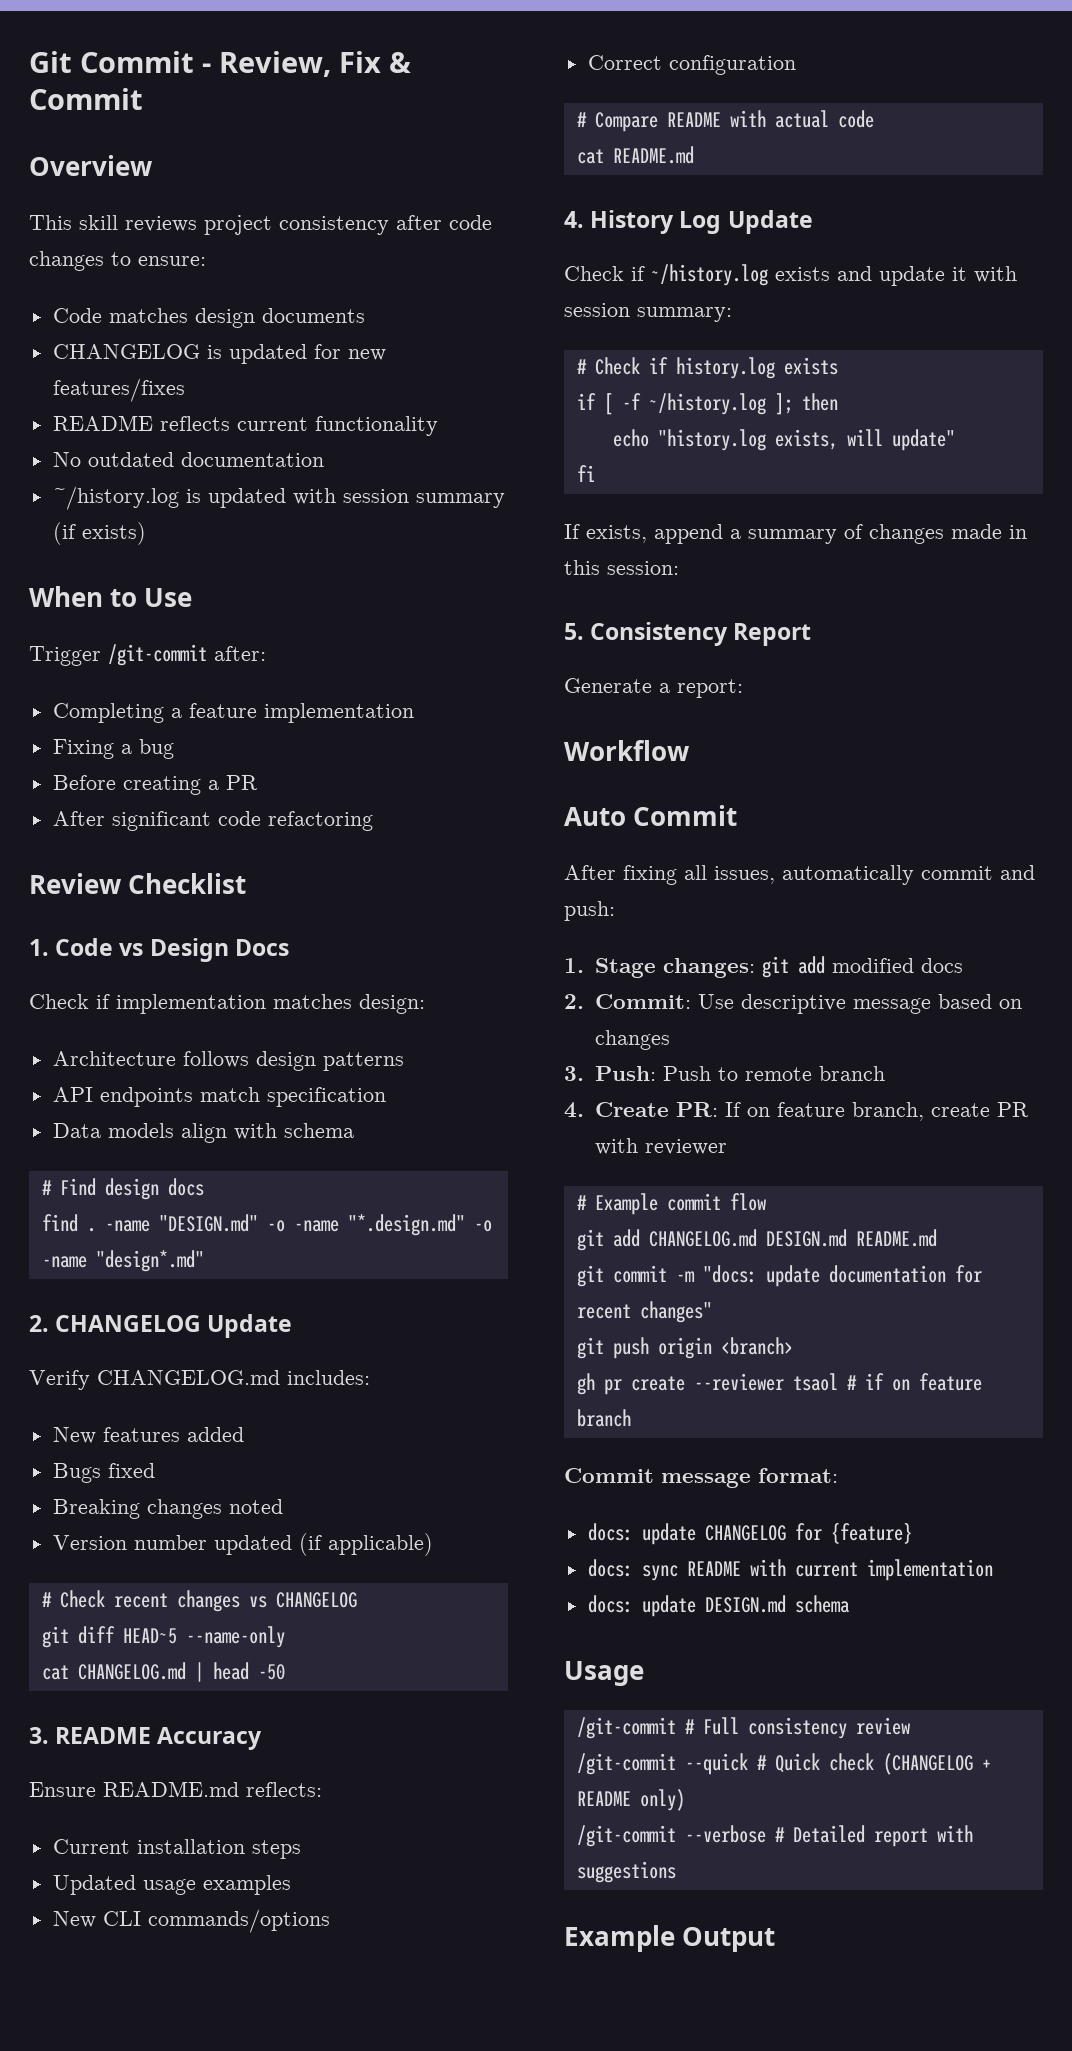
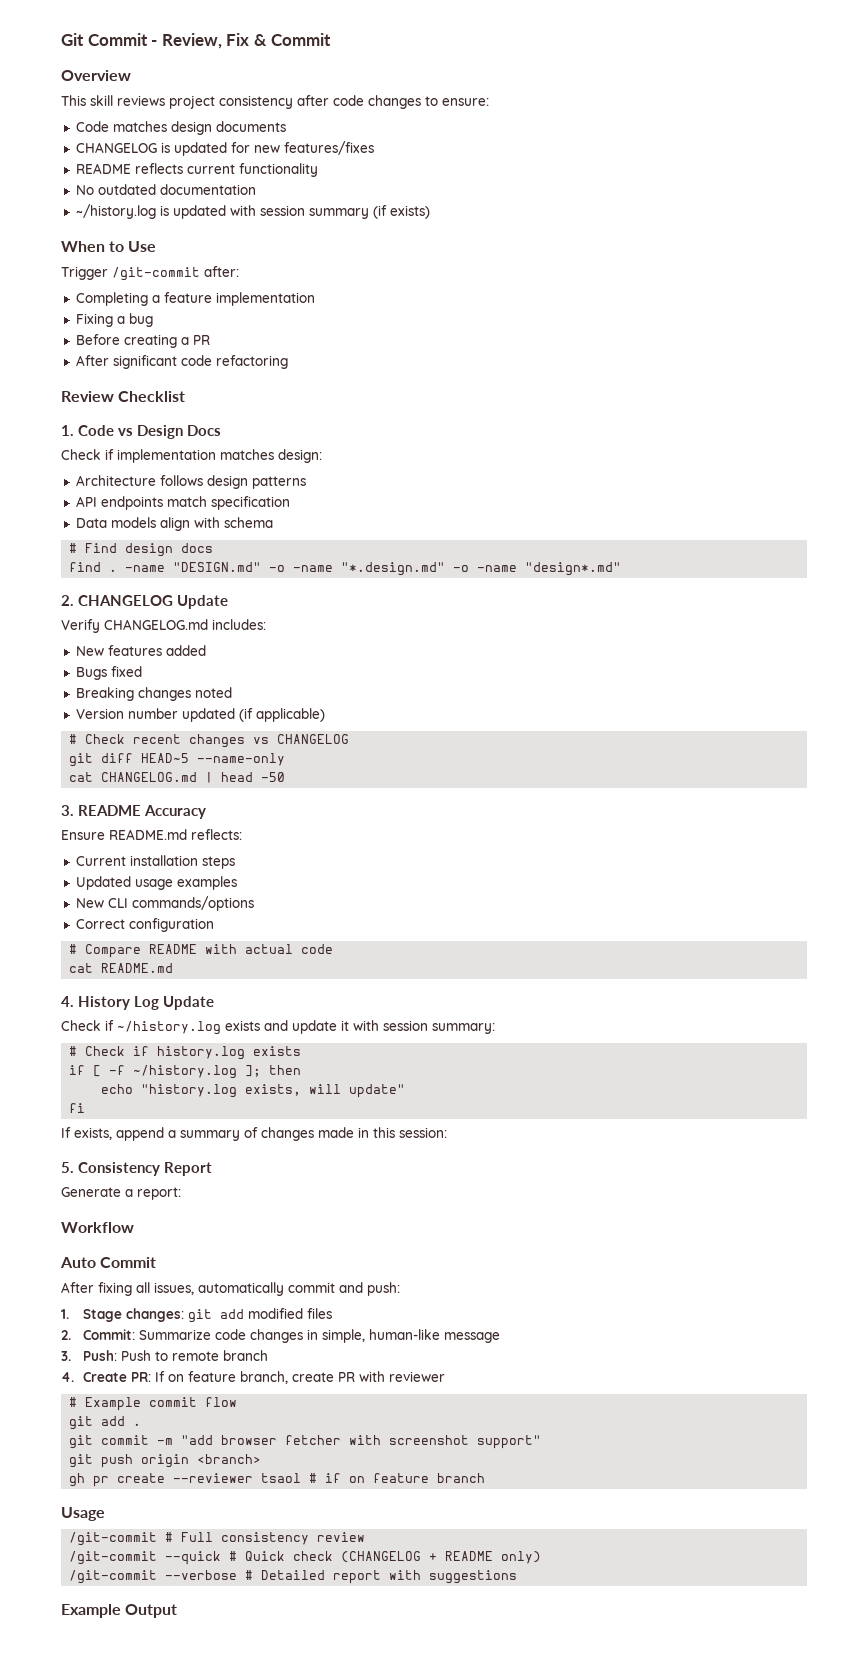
- 1. Stage changes: git add modified docs
+ 1. Stage changes: git add modified files
- 2. Commit: Use descriptive message based on changes
+ 2. Commit: Summarize code changes in simple, human-like message
- git add CHANGELOG.md DESIGN.md README.md
+ git add .
- git commit -m "docs: update documentation for recent changes"
+ git commit -m "add browser fetcher with screenshot support"
- Commit message format:
- docs: update CHANGELOG for {feature}
- docs: sync README with current implementation
- docs: update DESIGN.md schema

